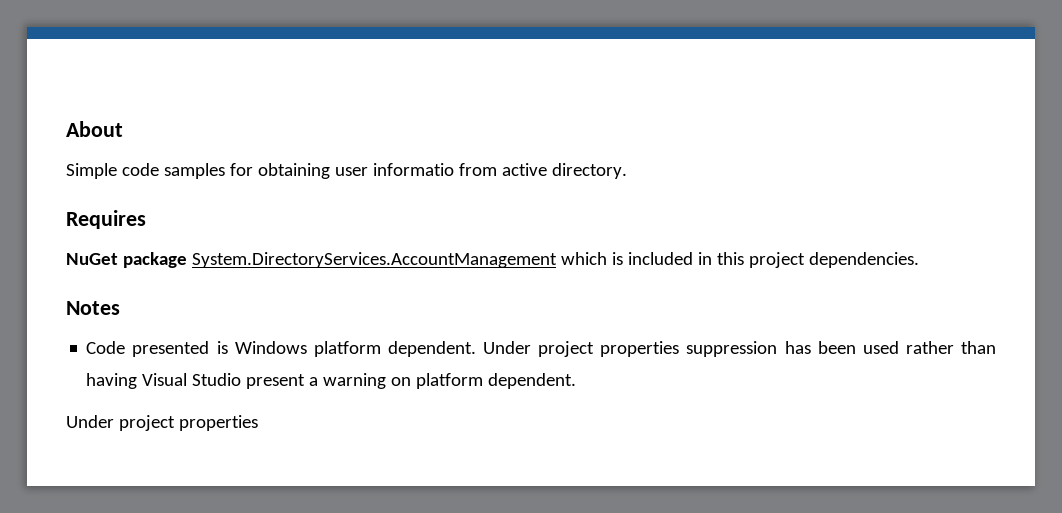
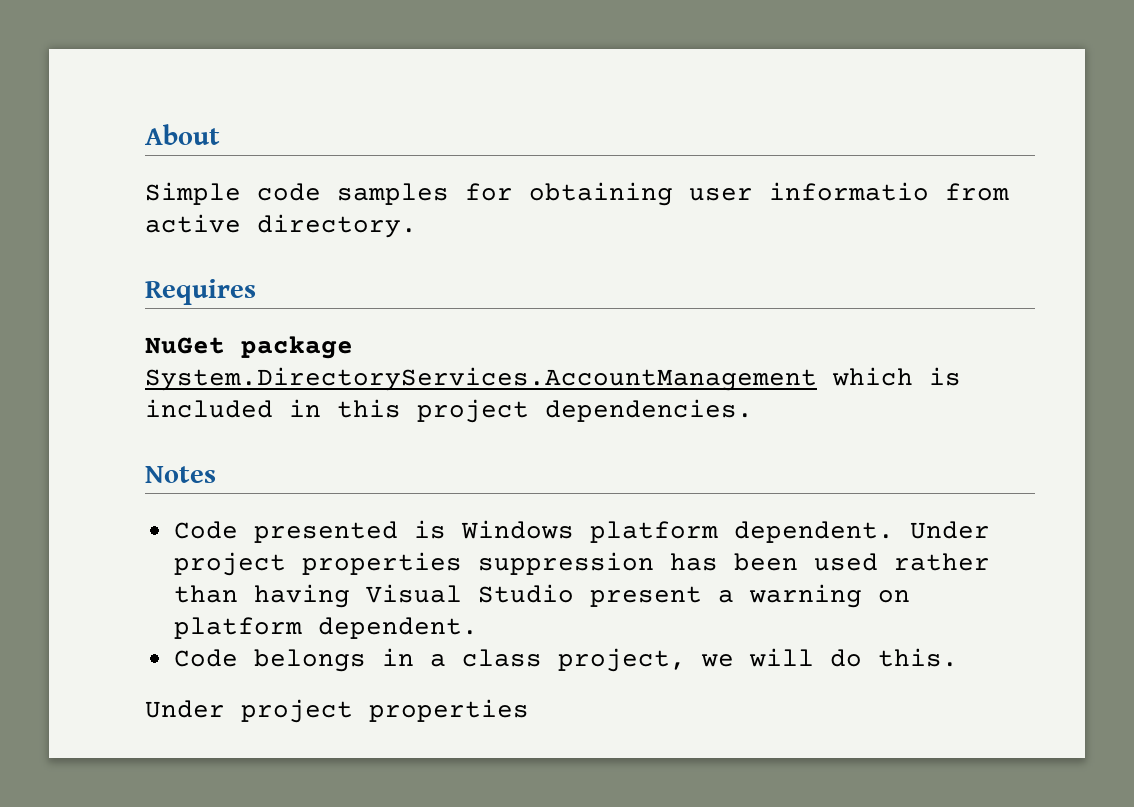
+ Code belongs in a class project, we will do this.

